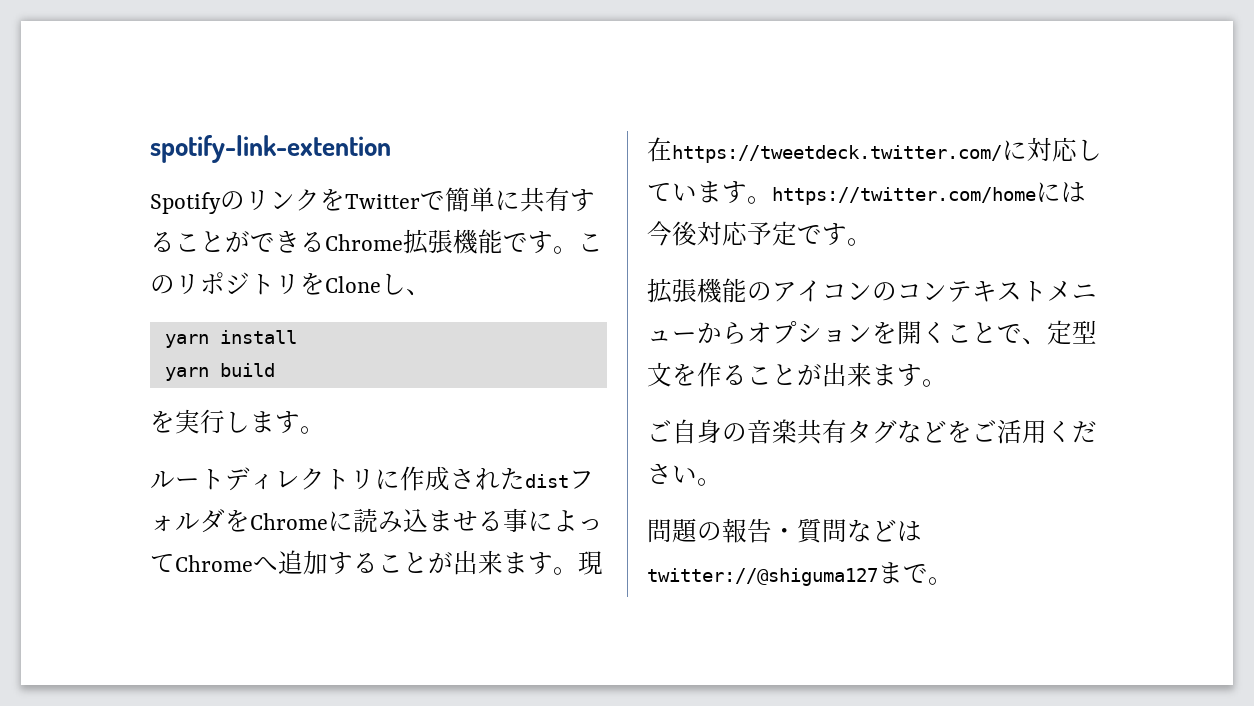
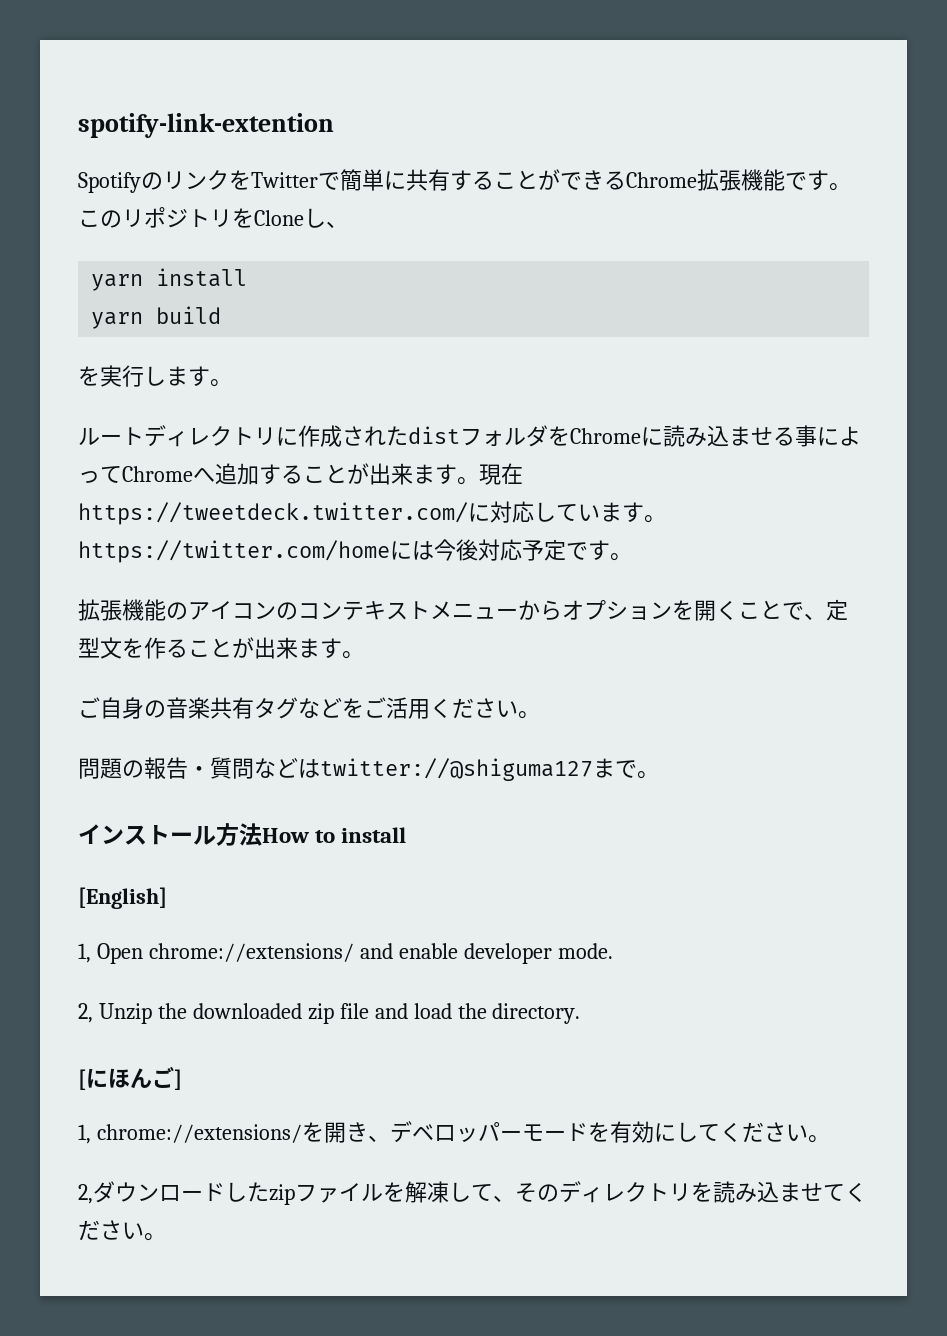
+ インストール方法How to install
+ [English]
+ 1, Open chrome://extensions/ and enable developer mode.
+ 2, Unzip the downloaded zip file and load the directory.
+ [にほんご]
+ 1, chrome://extensions/を開き、デベロッパーモードを有効にしてください。
+ 2,ダウンロードしたzipファイルを解凍して、そのディレクトリを読み込ませてください。

